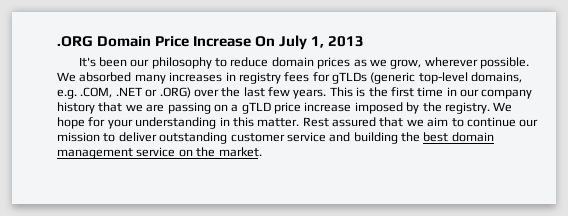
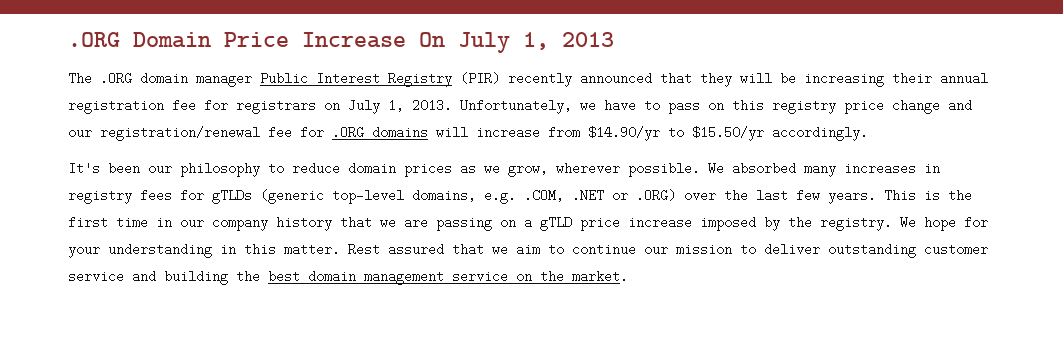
+ The .ORG domain manager Public Interest Registry (PIR) recently announced that they will be increasing their annual registration fee for registrars on July 1, 2013. Unfortunately, we have to pass on this registry price change and our registration/renewal fee for .ORG domains will increase from $14.90/yr to $15.50/yr accordingly.

